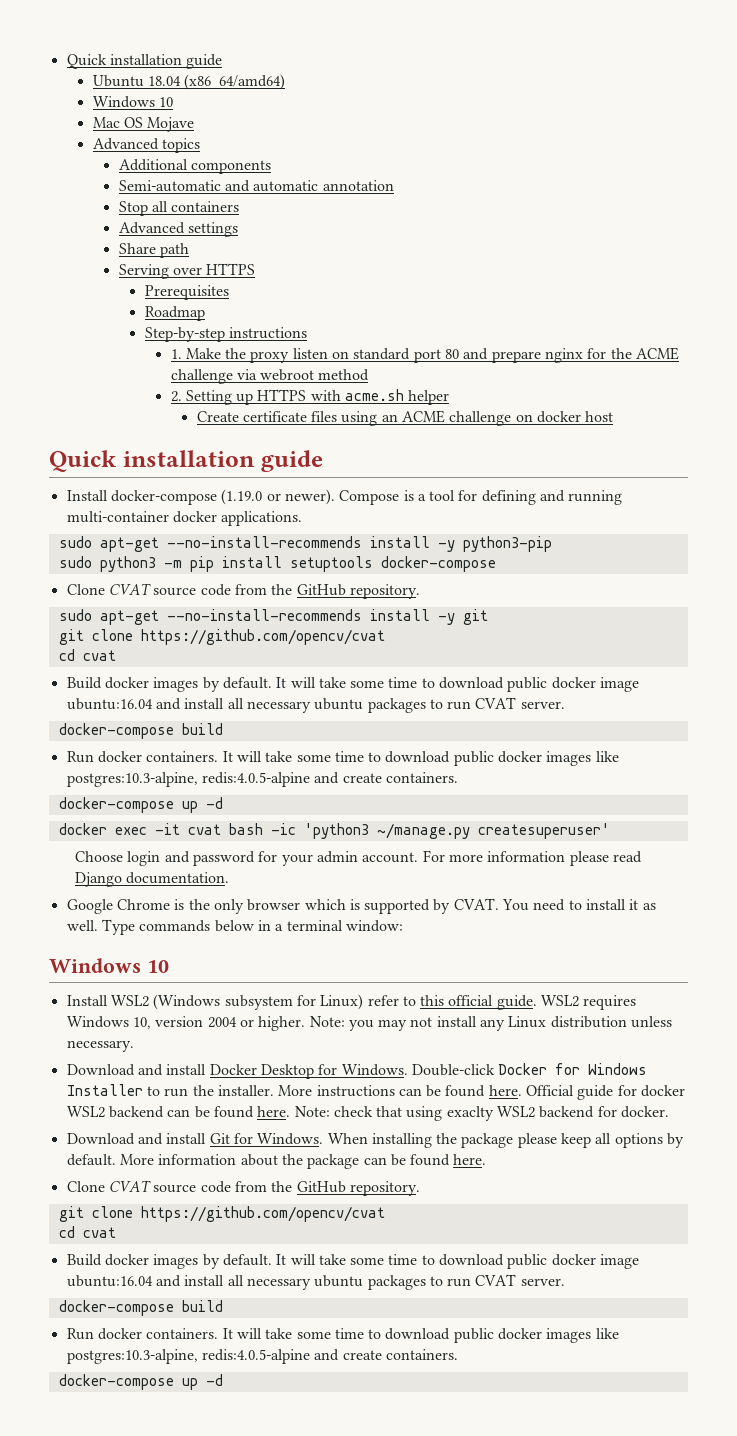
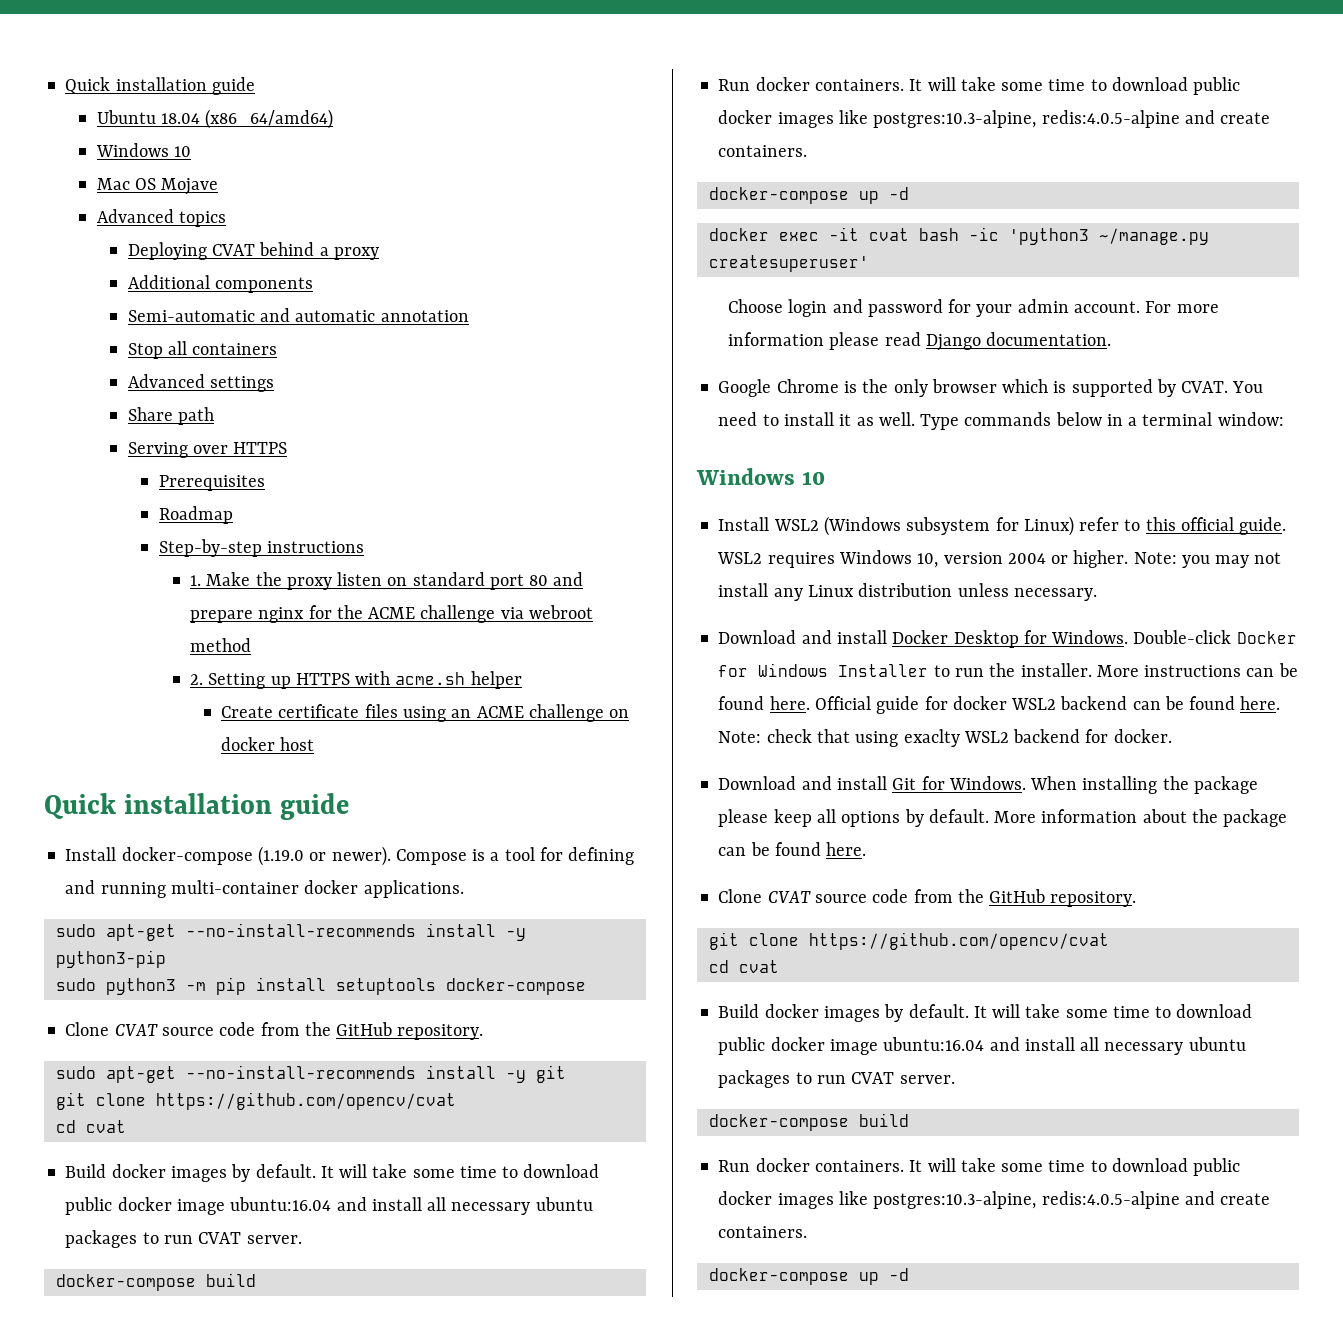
+ Deploying CVAT behind a proxy

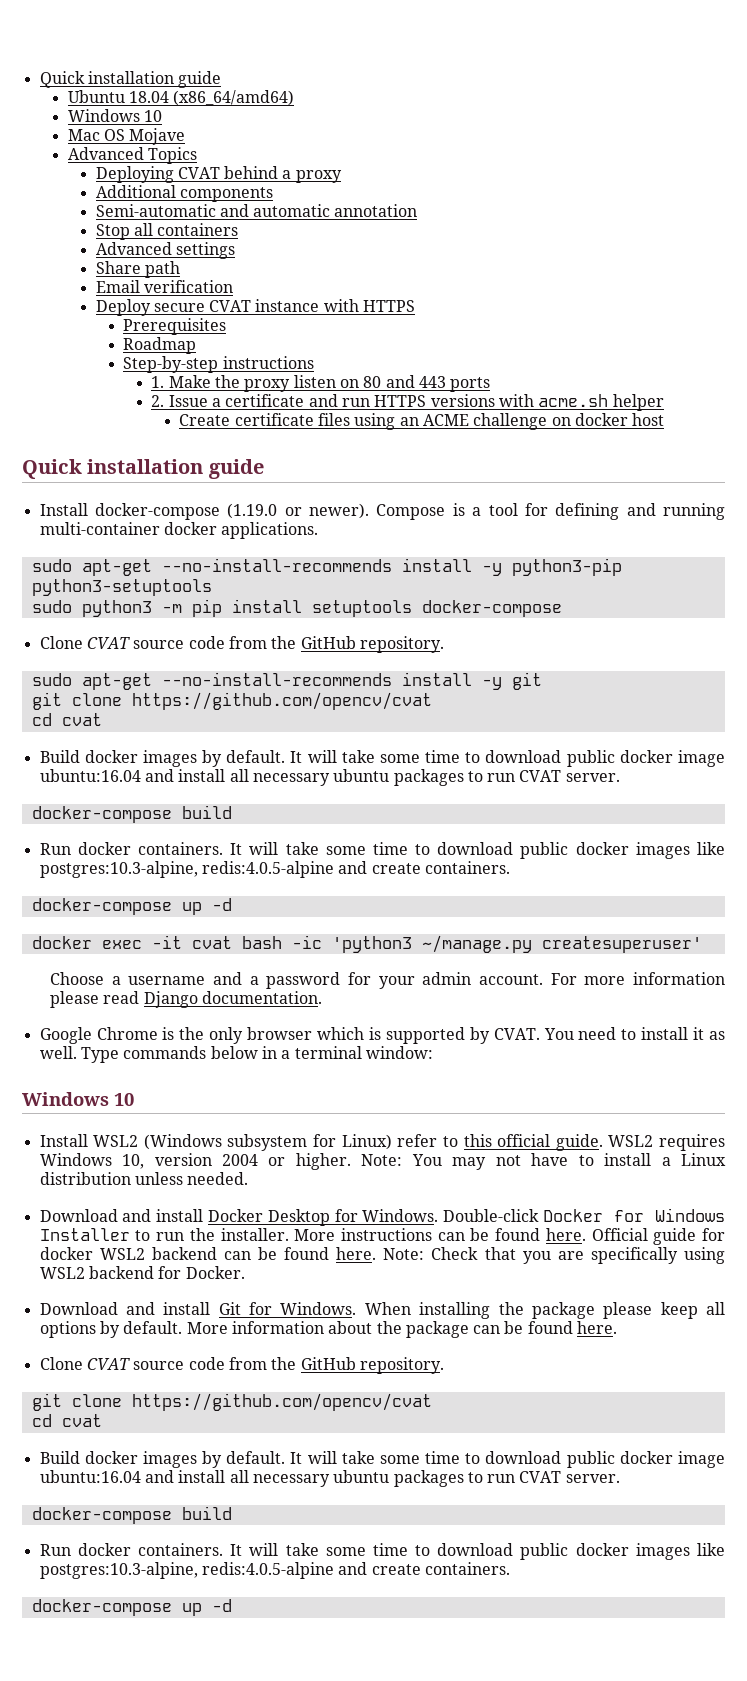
- Advanced topics
+ Advanced Topics
- Serving over HTTPS
+ Email verification
+ Deploy secure CVAT instance with HTTPS
- 1. Make the proxy listen on standard port 80 and prepare nginx for the ACME challenge via webroot method
- 2. Setting up HTTPS with acme.sh helper
+ 1. Make the proxy listen on 80 and 443 ports
+ 2. Issue a certificate and run HTTPS versions with acme.sh helper
- sudo apt-get --no-install-recommends install -y python3-pip
+ sudo apt-get --no-install-recommends install -y python3-pip python3-setuptools
- Choose login and password for your admin account.
+ Choose a username and a password for your admin account.
- Note: you may not install any Linux distribution unless necessary.
+ Note: You may not have to install a Linux distribution unless needed.
- Note: check that using exaclty WSL2 backend for docker.
+ Note: Check that you are specifically using WSL2 backend for Docker.

